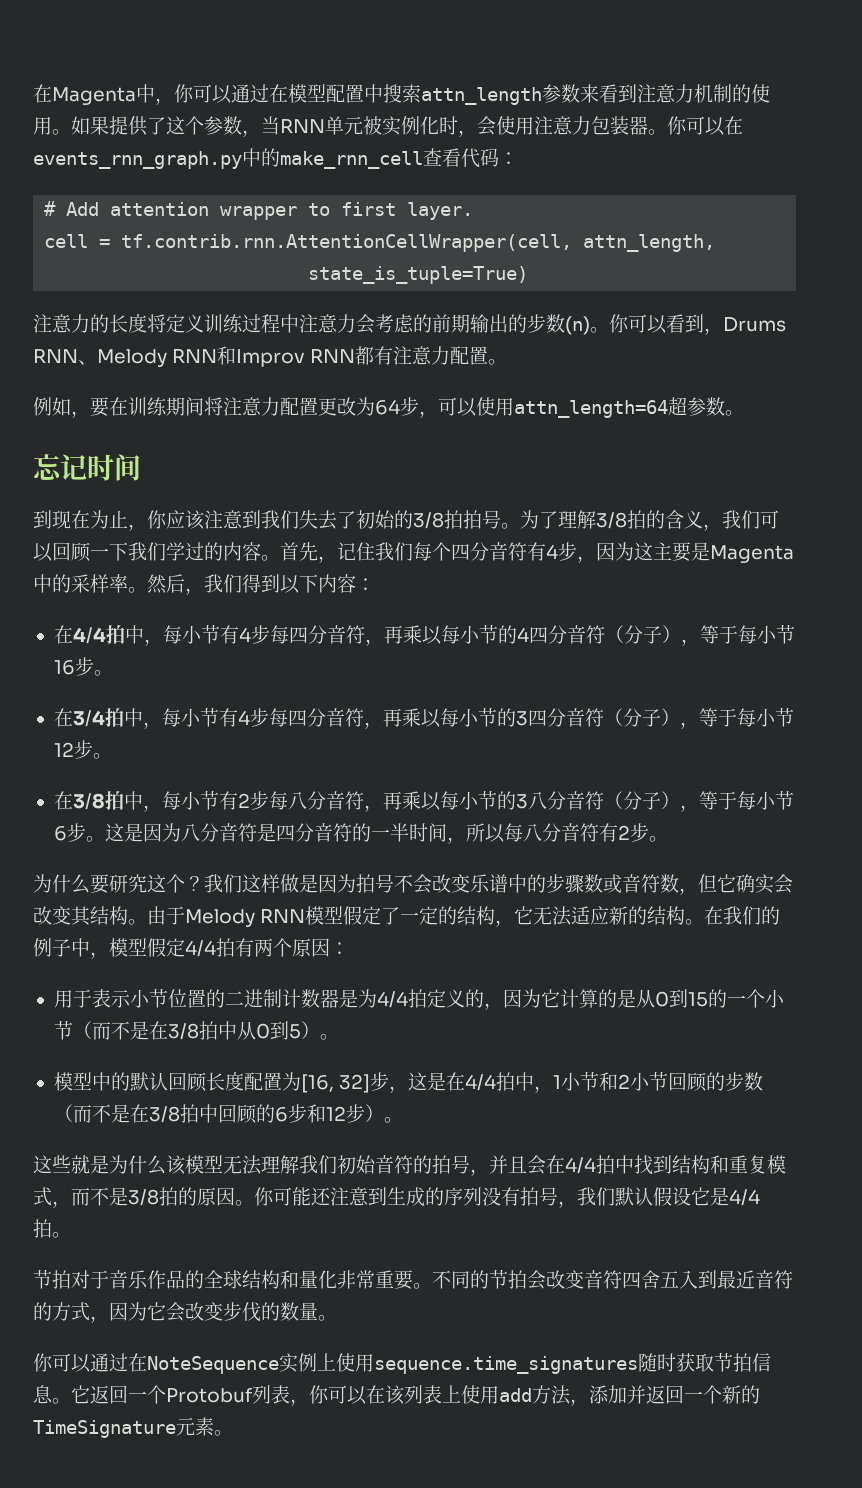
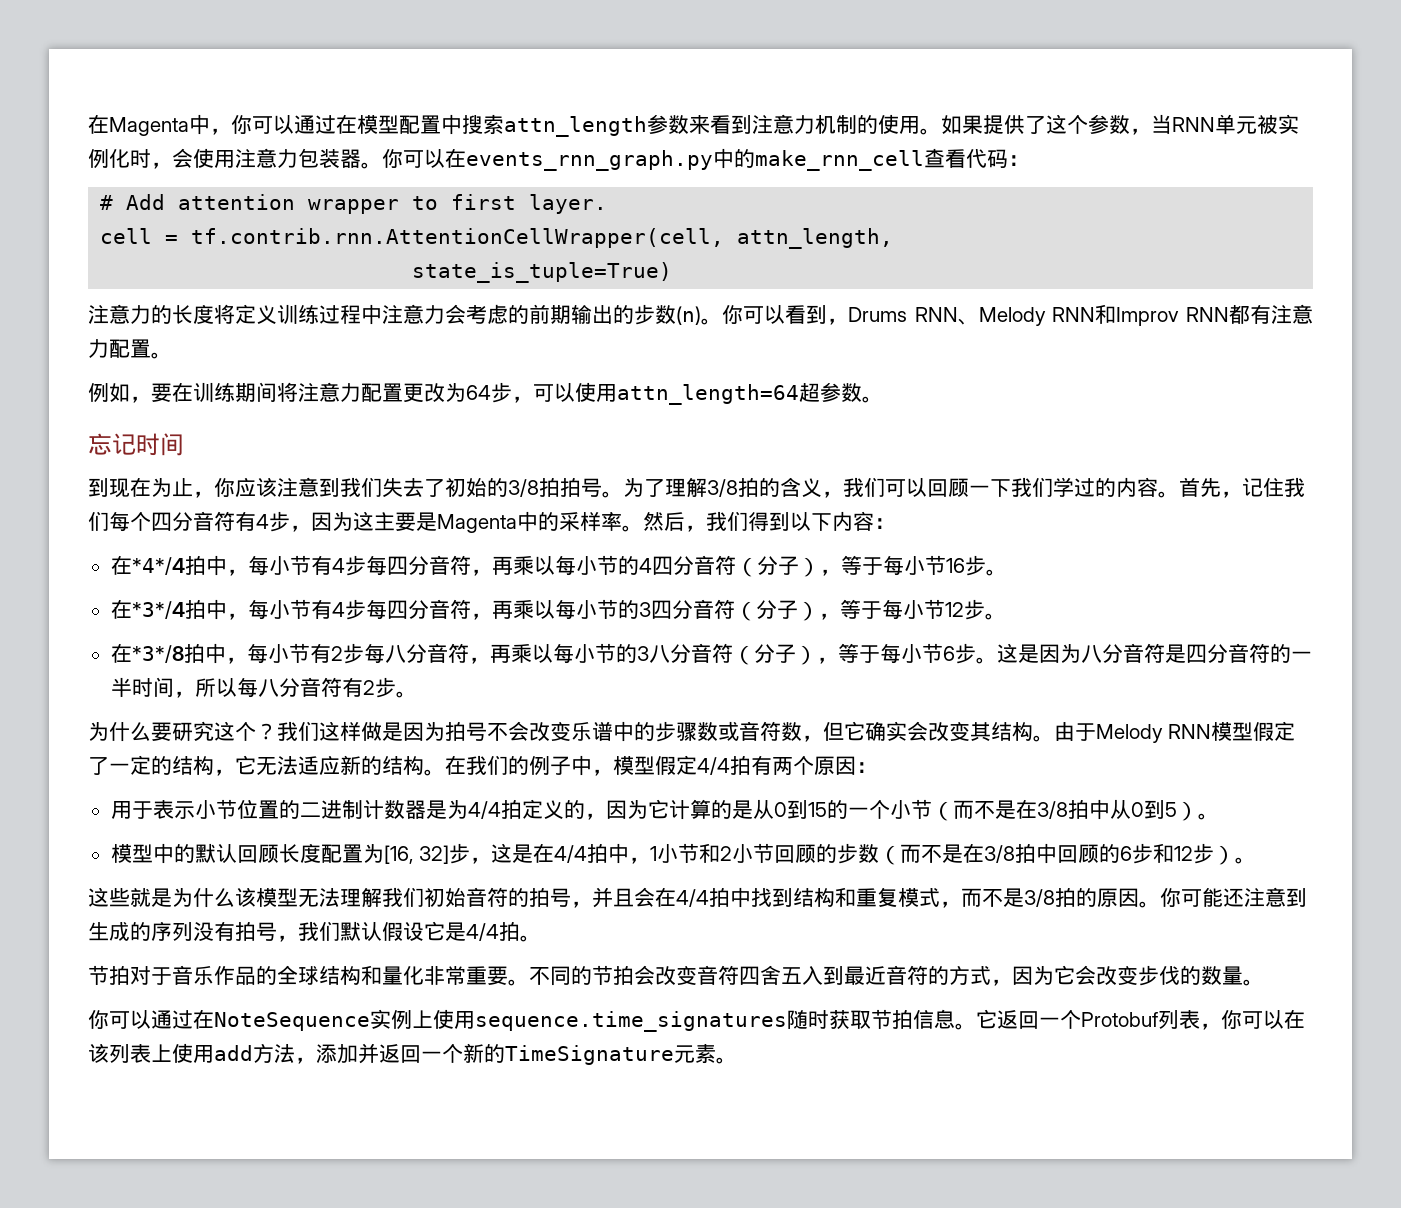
- 在4/4拍中，每小节有4步每四分音符，再乘以每小节的4四分音符（分子），等于每小节16步。
+ 在*4*/4拍中，每小节有4步每四分音符，再乘以每小节的4四分音符（分子），等于每小节16步。
- 在3/4拍中，每小节有4步每四分音符，再乘以每小节的3四分音符（分子），等于每小节12步。
+ 在*3*/4拍中，每小节有4步每四分音符，再乘以每小节的3四分音符（分子），等于每小节12步。
- 在3/8拍中，每小节有2步每八分音符，再乘以每小节的3八分音符（分子），等于每小节6步。
+ 在*3*/8拍中，每小节有2步每八分音符，再乘以每小节的3八分音符（分子），等于每小节6步。

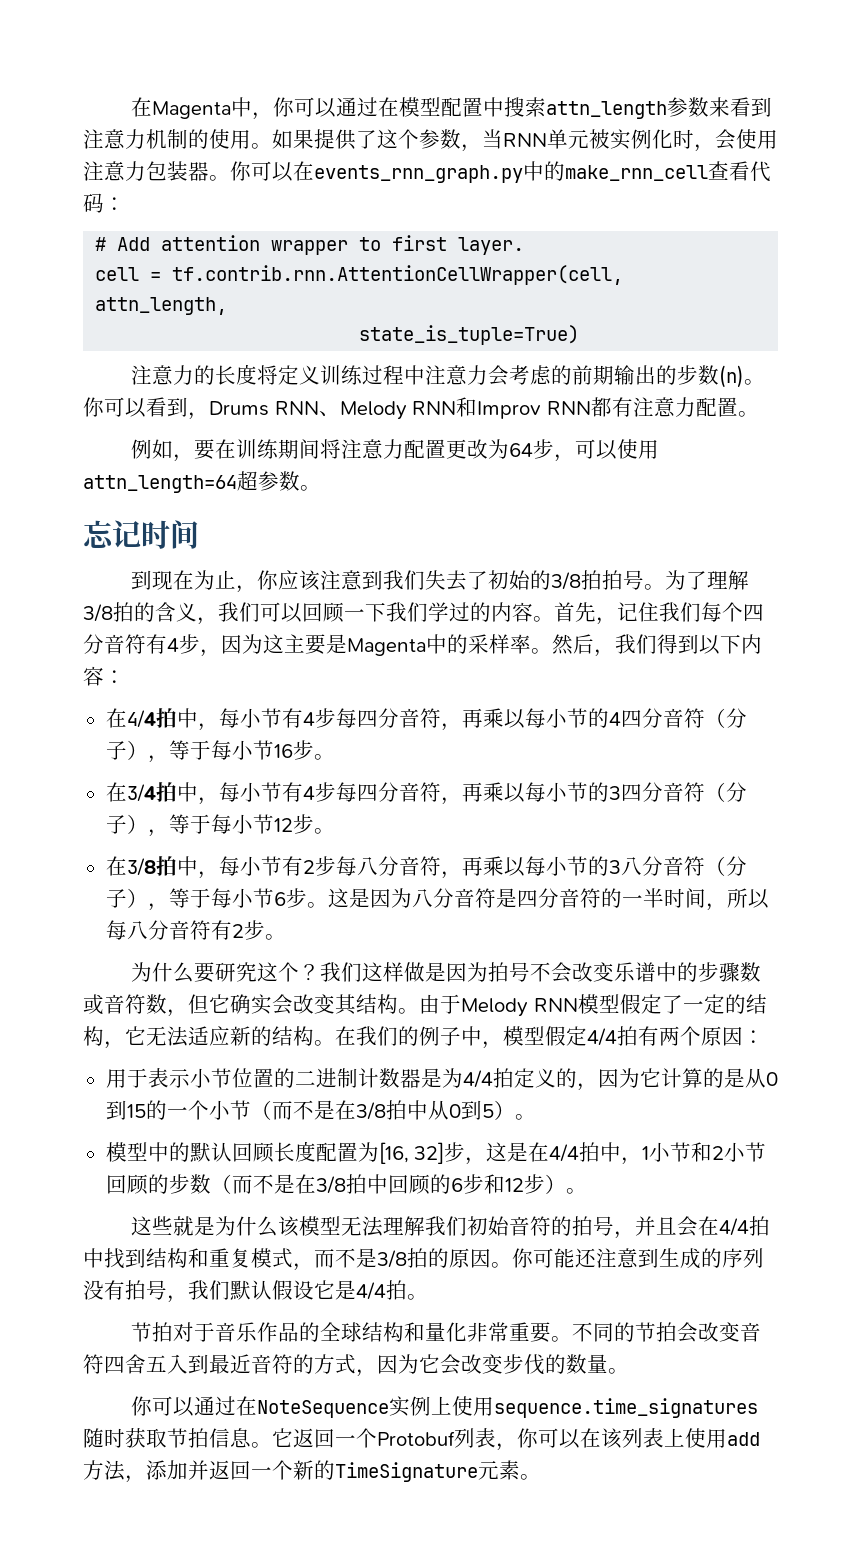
- 在*4*/4拍中，每小节有4步每四分音符，再乘以每小节的4四分音符（分子），等于每小节16步。
+ 在4/4拍中，每小节有4步每四分音符，再乘以每小节的4四分音符（分子），等于每小节16步。
- 在*3*/4拍中，每小节有4步每四分音符，再乘以每小节的3四分音符（分子），等于每小节12步。
+ 在3/4拍中，每小节有4步每四分音符，再乘以每小节的3四分音符（分子），等于每小节12步。
- 在*3*/8拍中，每小节有2步每八分音符，再乘以每小节的3八分音符（分子），等于每小节6步。
+ 在3/8拍中，每小节有2步每八分音符，再乘以每小节的3八分音符（分子），等于每小节6步。

